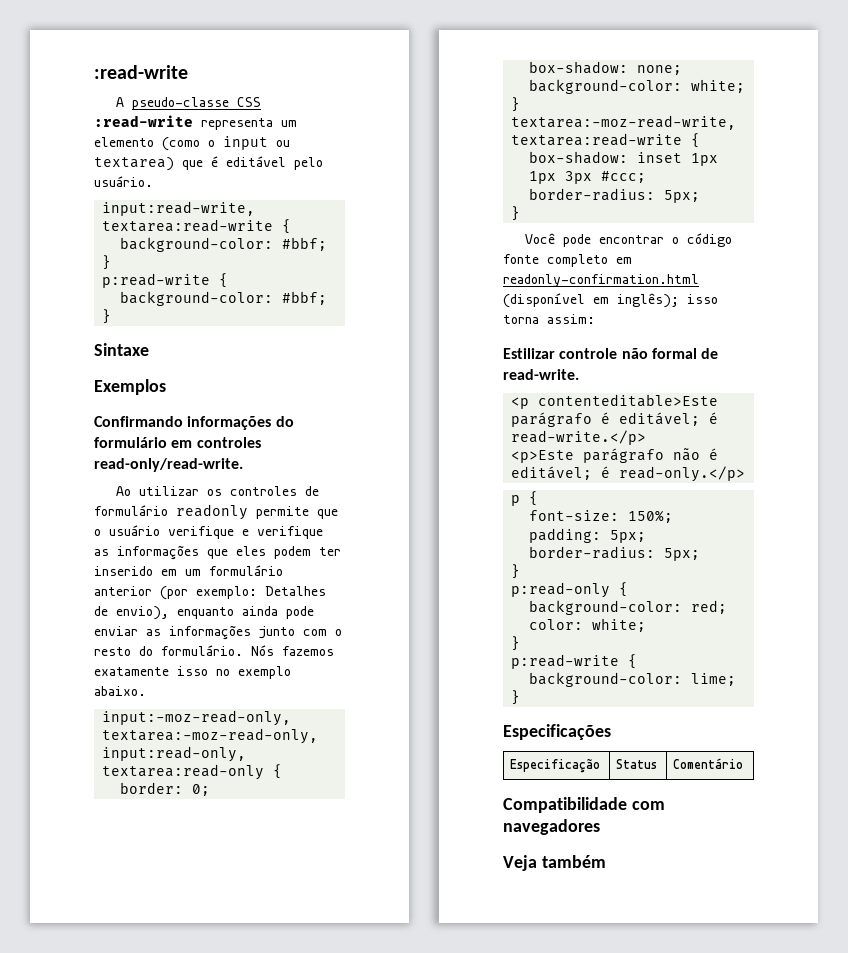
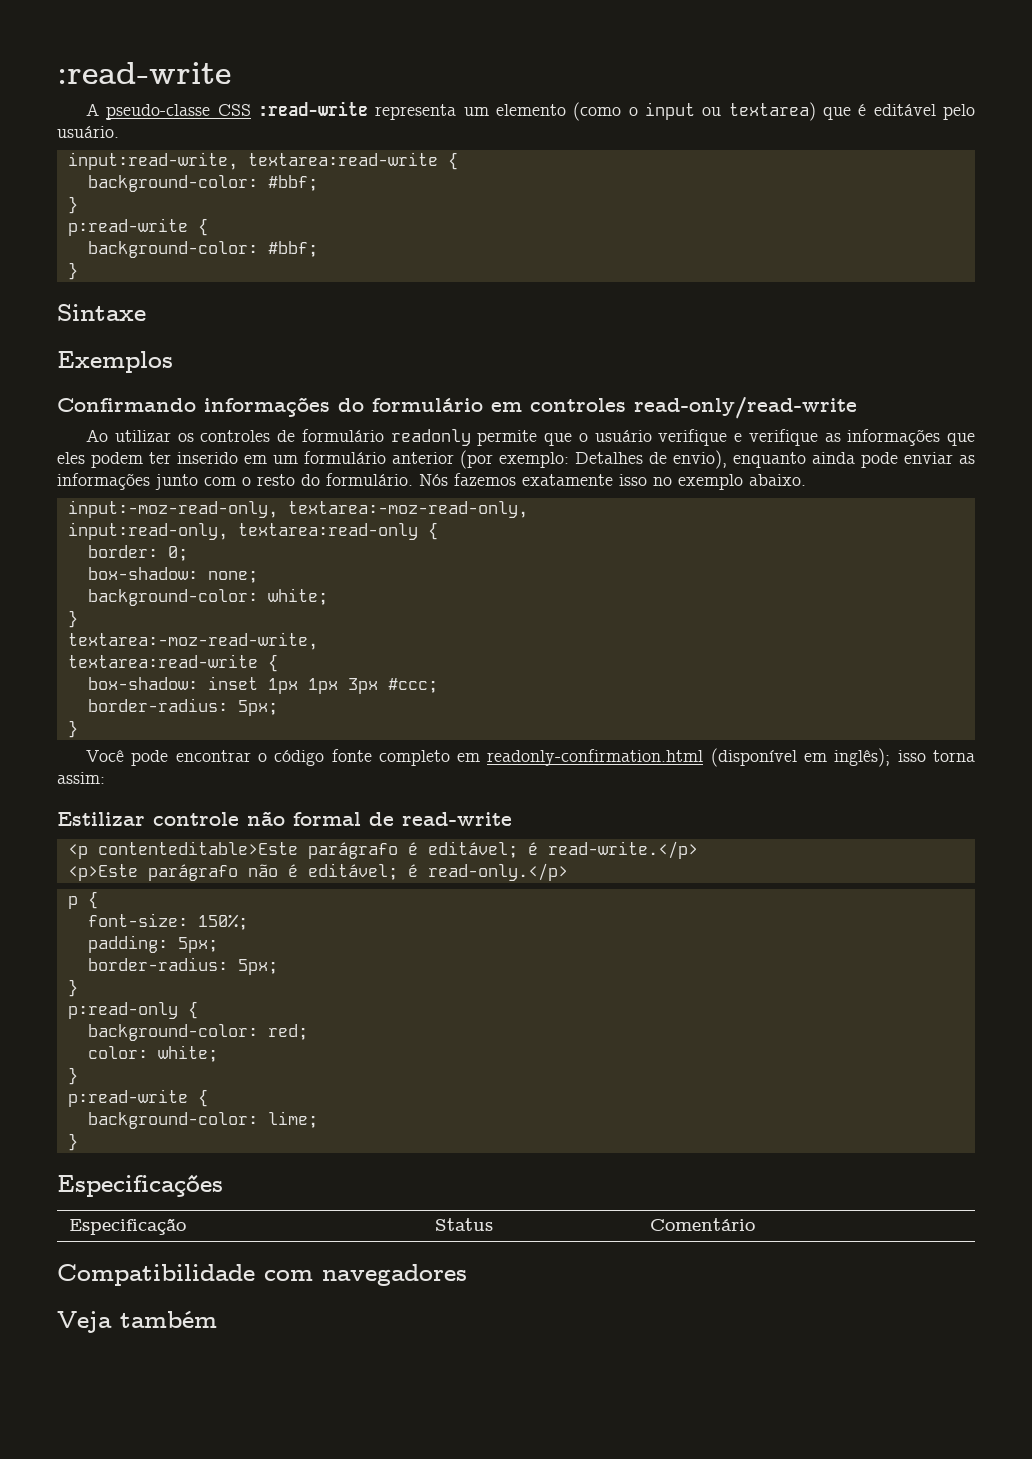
- Confirmando informações do formulário em controles read-only/read-write.
+ Confirmando informações do formulário em controles read-only/read-write
- Estilizar controle não formal de read-write.
+ Estilizar controle não formal de read-write

